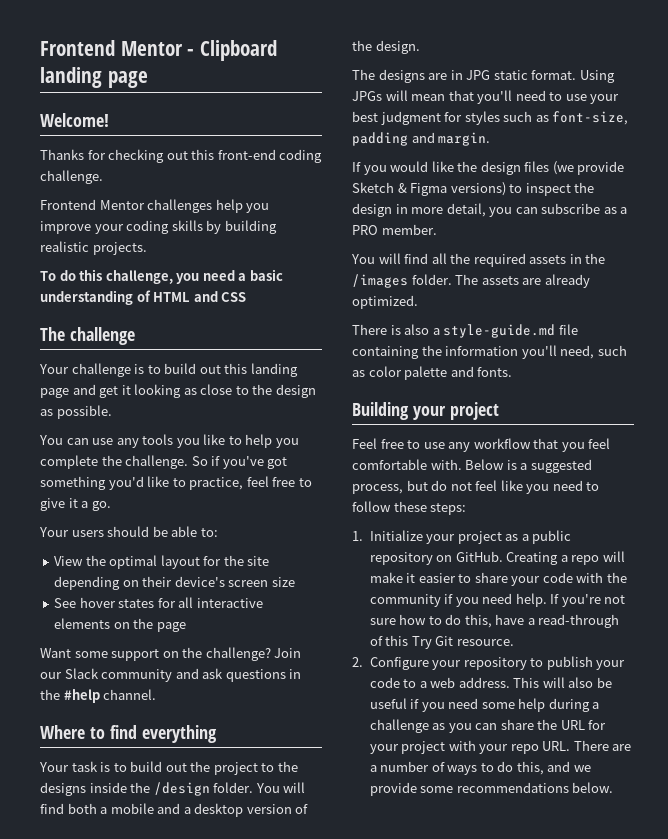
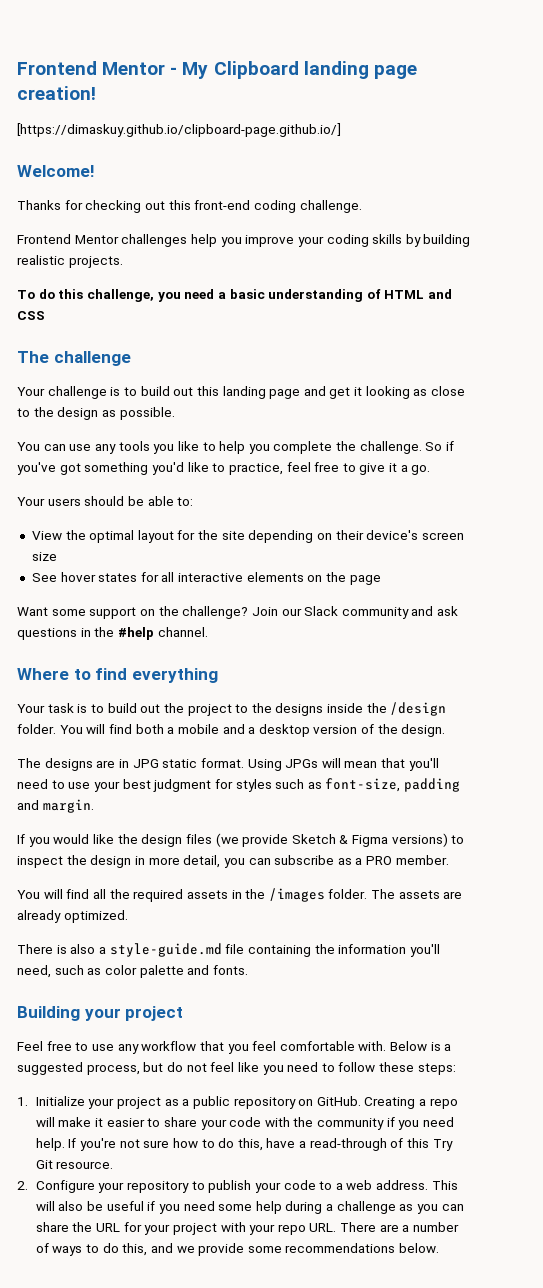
- Frontend Mentor - Clipboard landing page
+ Frontend Mentor - My Clipboard landing page creation!
+ [https://dimaskuy.github.io/clipboard-page.github.io/]

